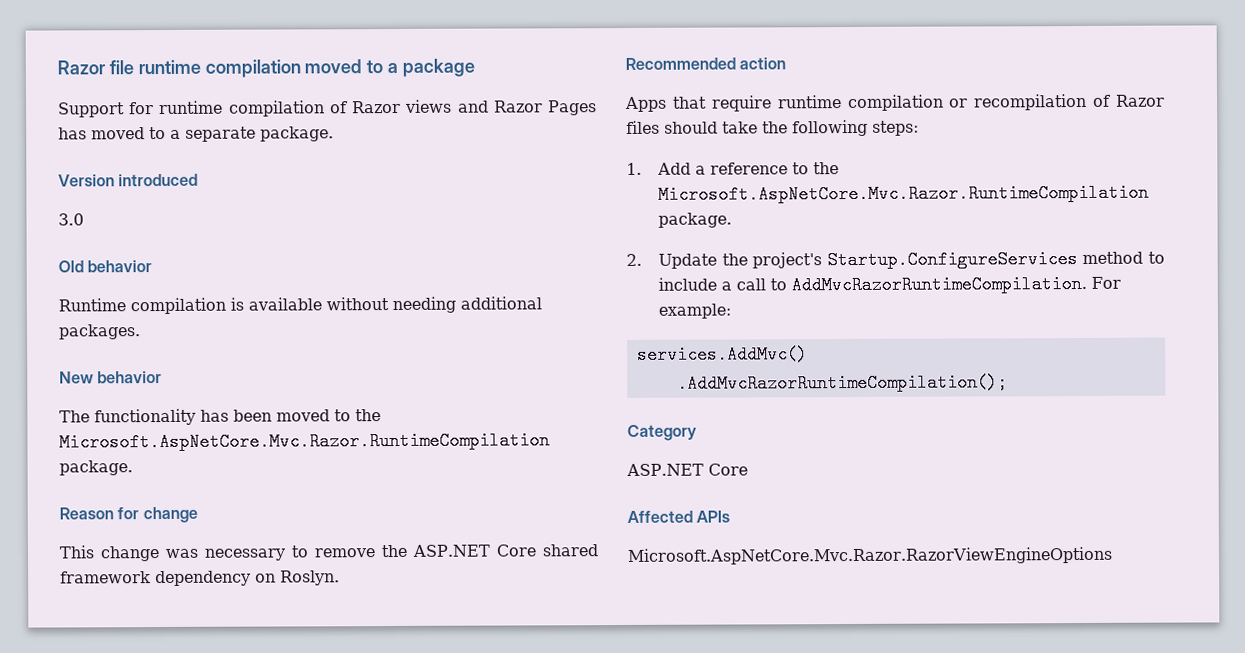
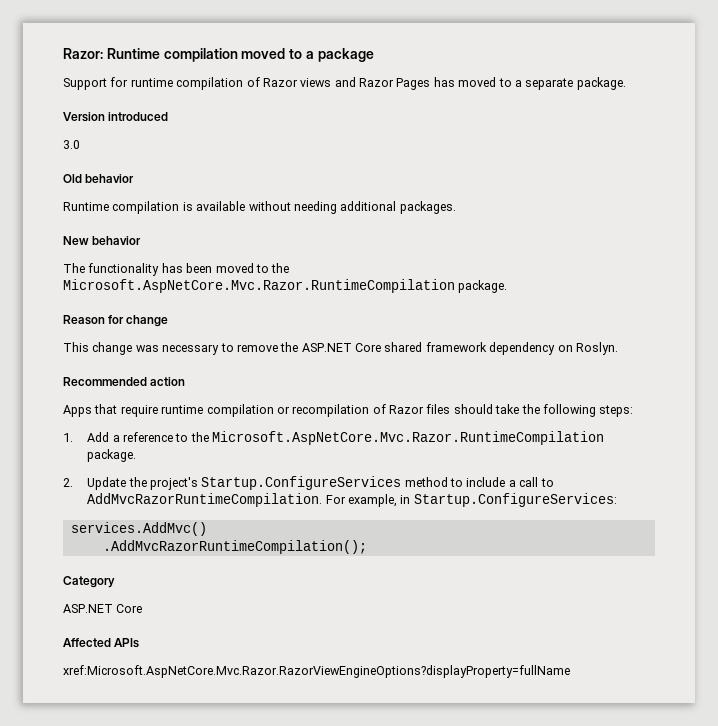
- Razor file runtime compilation moved to a package
+ Razor: Runtime compilation moved to a package
- For example:
+ For example, in Startup.ConfigureServices:
- Microsoft.AspNetCore.Mvc.Razor.RazorViewEngineOptions
+ xref:Microsoft.AspNetCore.Mvc.Razor.RazorViewEngineOptions?displayProperty=fullName

